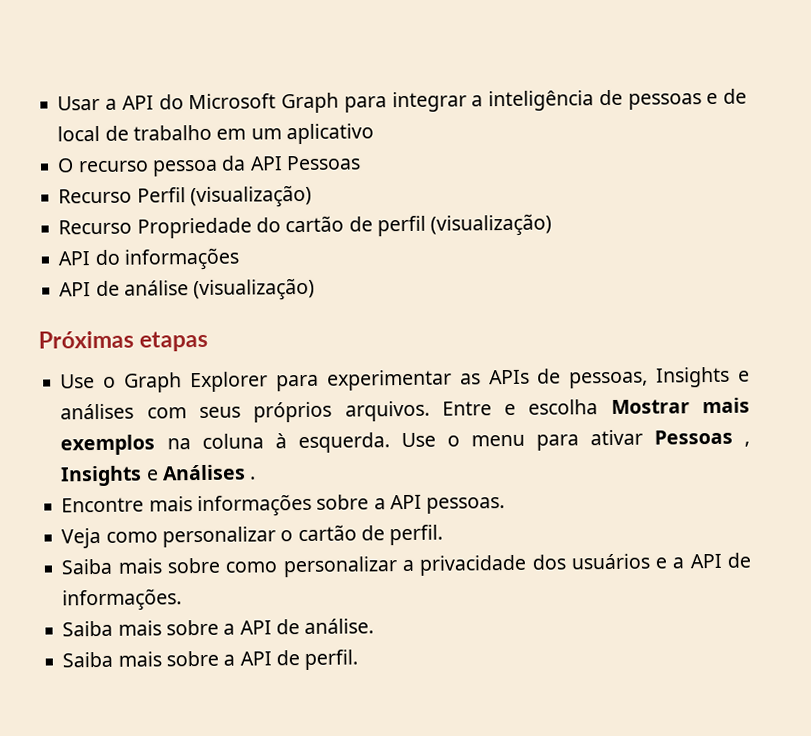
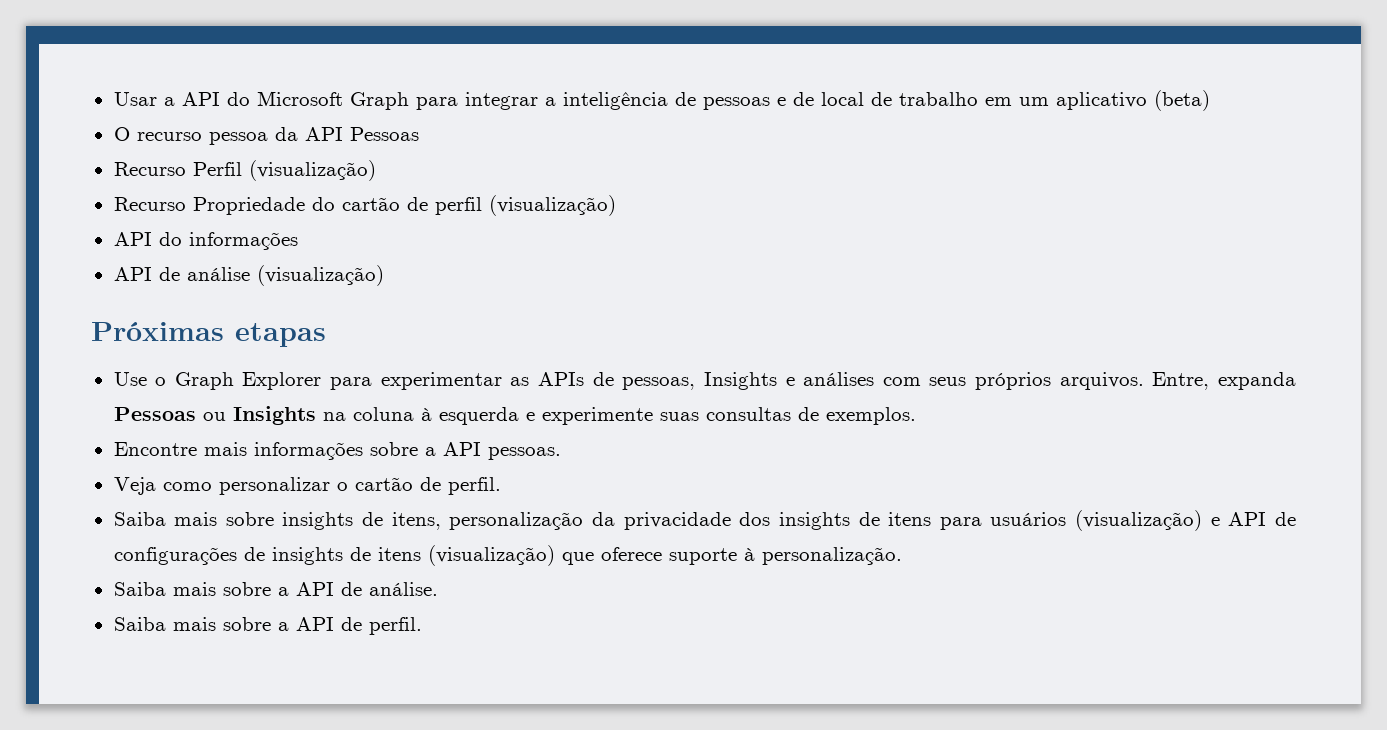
- Usar a API do Microsoft Graph para integrar a inteligência de pessoas e de local de trabalho em um aplicativo
+ Usar a API do Microsoft Graph para integrar a inteligência de pessoas e de local de trabalho em um aplicativo (beta)
- Entre e escolha Mostrar mais exemplos na coluna à esquerda. Use o menu para ativar Pessoas , Insights e Análises .
+ Entre, expanda Pessoas ou Insights na coluna à esquerda e experimente suas consultas de exemplos.
- Saiba mais sobre como personalizar a privacidade dos usuários e a API de informações.
+ Saiba mais sobre insights de itens, personalização da privacidade dos insights de itens para usuários (visualização) e API de configurações de insights de itens (visualização) que oferece suporte à personalização.

